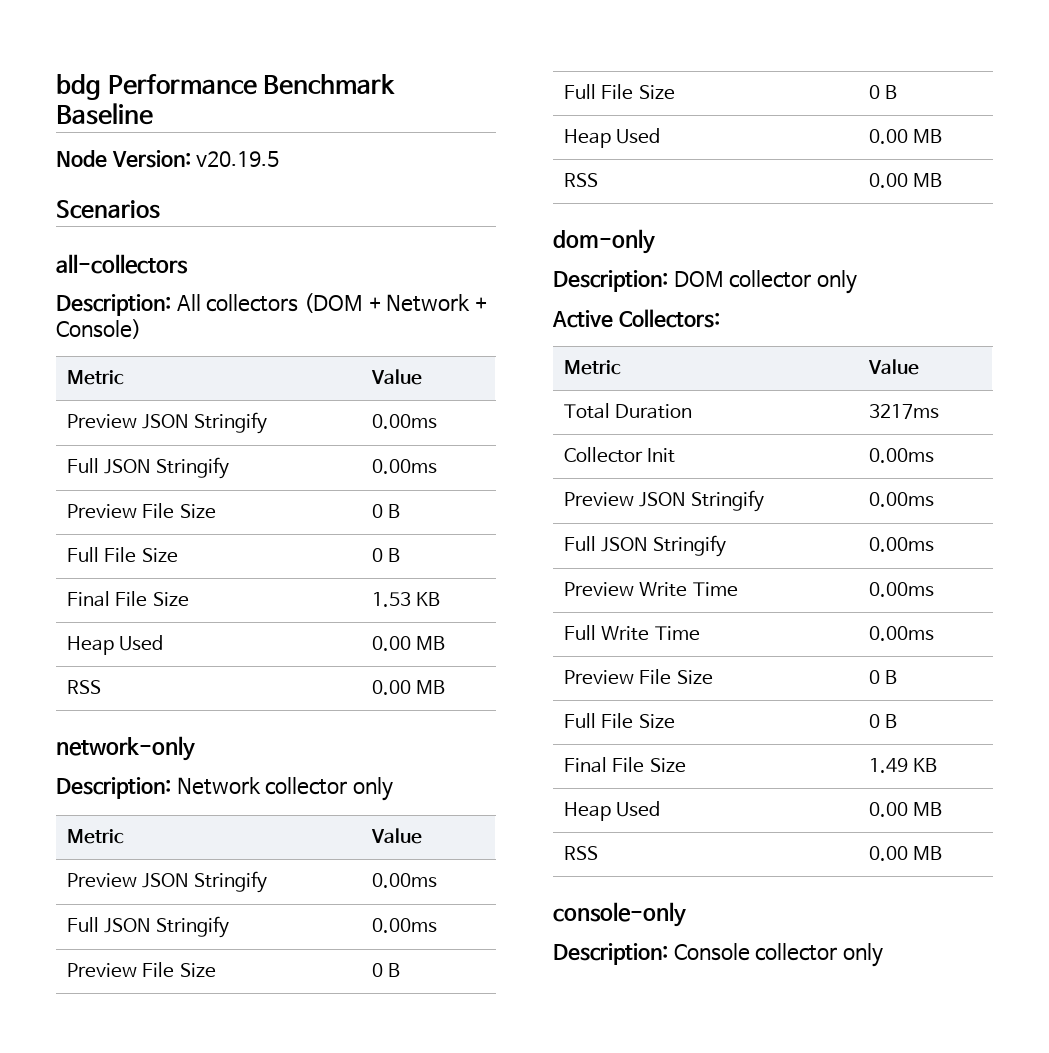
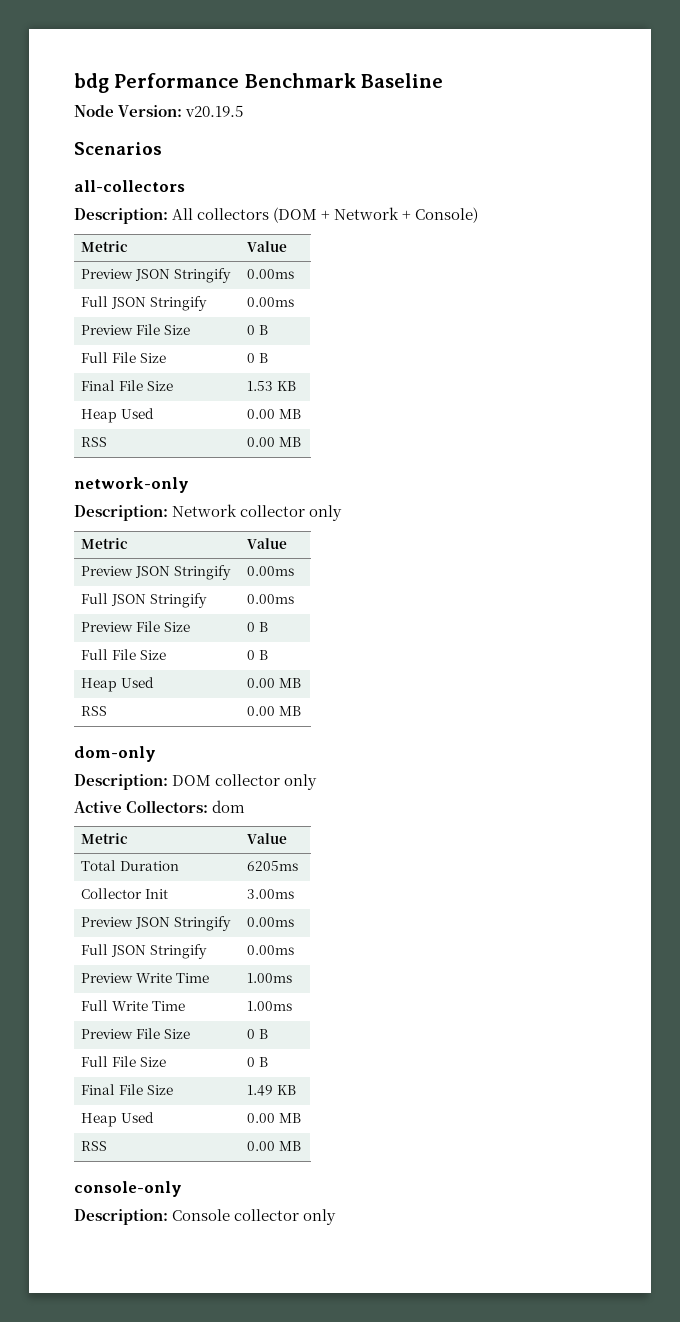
- Active Collectors:
+ Active Collectors: dom
- Total Duration | 3217ms
+ Total Duration | 6205ms
- Collector Init | 0.00ms
+ Collector Init | 3.00ms
- Preview Write Time | 0.00ms
+ Preview Write Time | 1.00ms
- Full Write Time | 0.00ms
+ Full Write Time | 1.00ms

